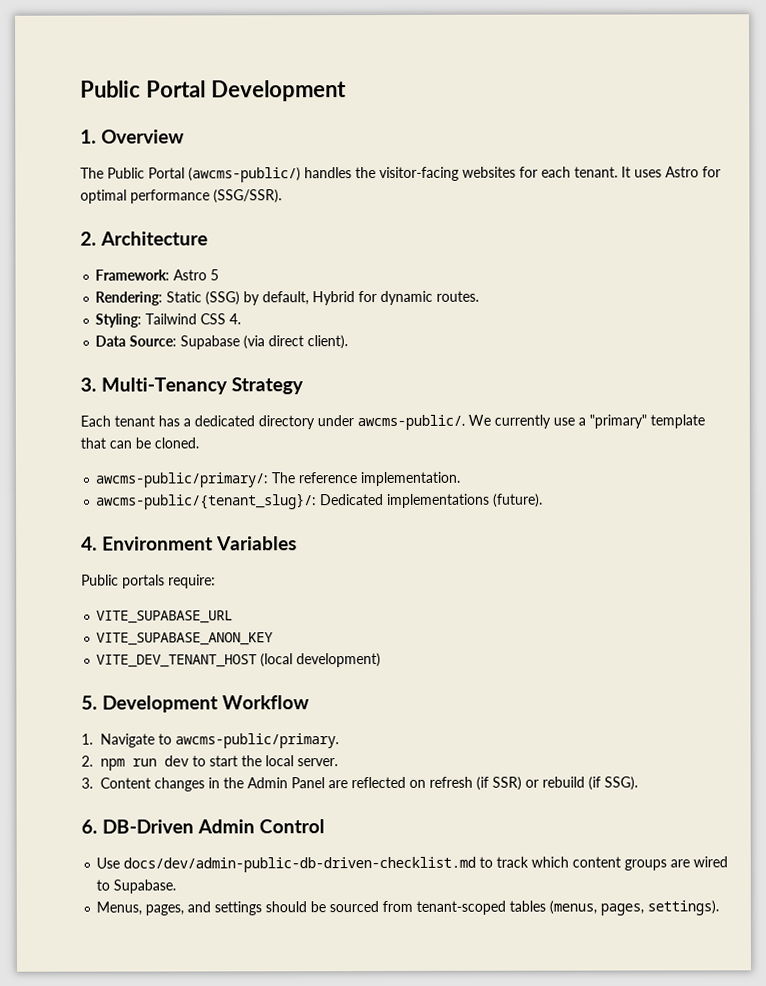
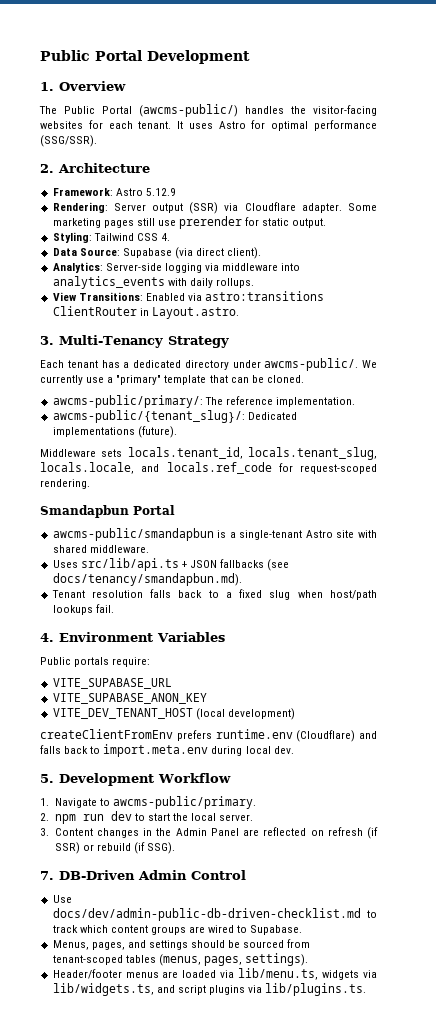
- Framework: Astro 5
+ Framework: Astro 5.12.9
- Rendering: Static (SSG) by default, Hybrid for dynamic routes.
+ Rendering: Server output (SSR) via Cloudflare adapter. Some marketing pages still use prerender for static output.
+ Analytics: Server-side logging via middleware into analytics_events with daily rollups.
+ View Transitions: Enabled via astro:transitions ClientRouter in Layout.astro.
+ Middleware sets locals.tenant_id, locals.tenant_slug, locals.locale, and locals.ref_code for request-scoped rendering.
+ Smandapbun Portal
+ awcms-public/smandapbun is a single-tenant Astro site with shared middleware.
+ Uses src/lib/api.ts + JSON fallbacks (see docs/tenancy/smandapbun.md).
+ Tenant resolution falls back to a fixed slug when host/path lookups fail.
+ createClientFromEnv prefers runtime.env (Cloudflare) and falls back to import.meta.env during local dev.
- 6. DB-Driven Admin Control
+ 7. DB-Driven Admin Control
+ Header/footer menus are loaded via lib/menu.ts, widgets via lib/widgets.ts, and script plugins via lib/plugins.ts.

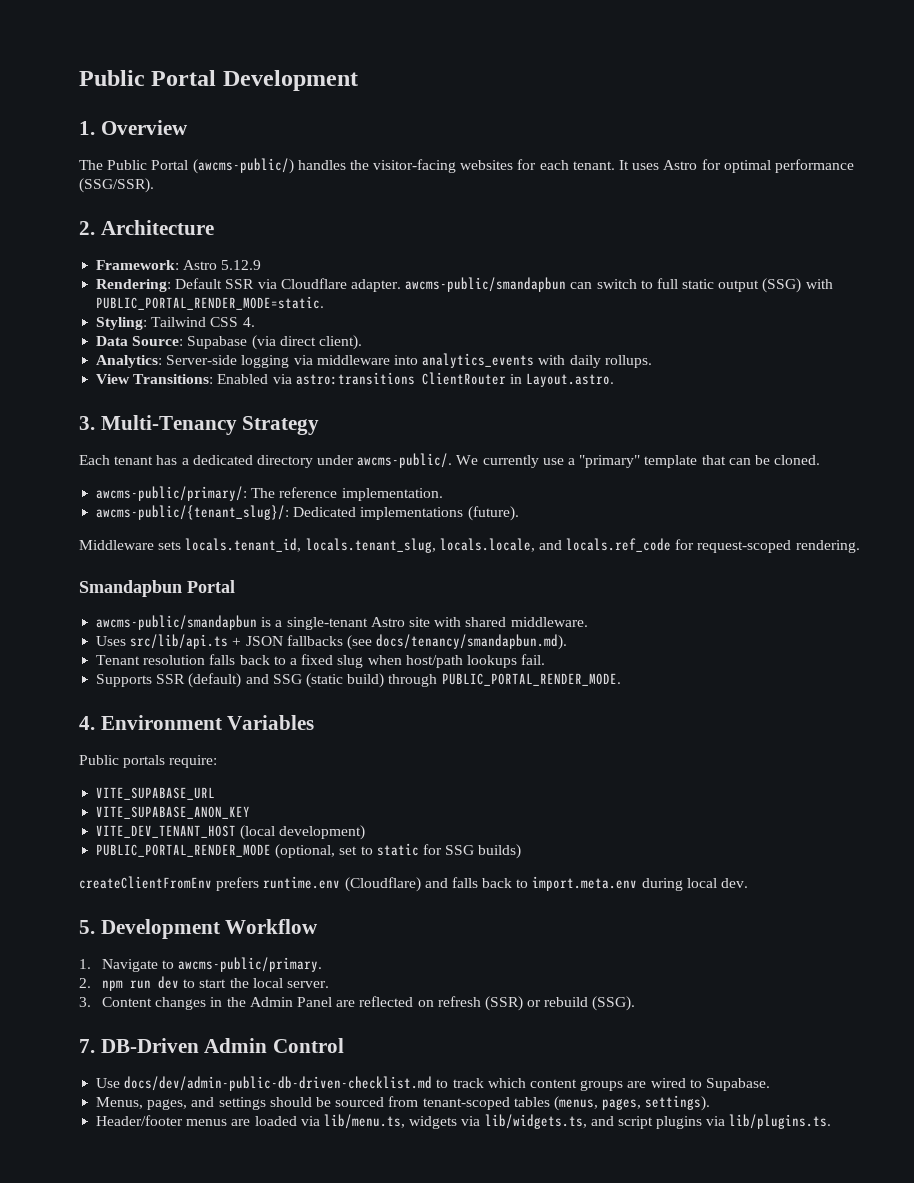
- Rendering: Server output (SSR) via Cloudflare adapter. Some marketing pages still use prerender for static output.
+ Rendering: Default SSR via Cloudflare adapter. awcms-public/smandapbun can switch to full static output (SSG) with PUBLIC_PORTAL_RENDER_MODE=static.
+ Supports SSR (default) and SSG (static build) through PUBLIC_PORTAL_RENDER_MODE.
+ PUBLIC_PORTAL_RENDER_MODE (optional, set to static for SSG builds)
- 3. Content changes in the Admin Panel are reflected on refresh (if SSR) or rebuild (if SSG).
+ 3. Content changes in the Admin Panel are reflected on refresh (SSR) or rebuild (SSG).

